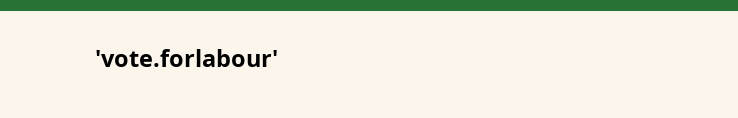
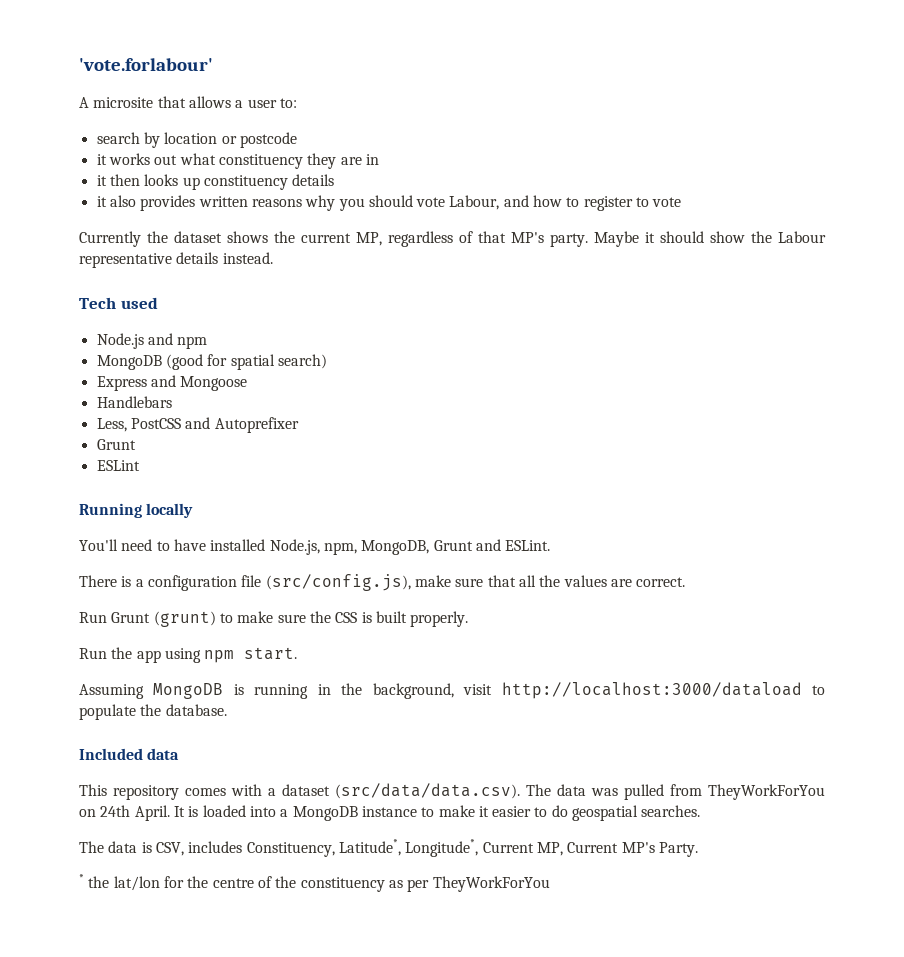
+ A microsite that allows a user to:
+ search by location or postcode
+ it works out what constituency they are in
+ it then looks up constituency details
+ it also provides written reasons why you should vote Labour, and how to register to vote
+ Currently the dataset shows the current MP, regardless of that MP's party. Maybe it should show the Labour representative details instead.
+ Tech used
+ Node.js and npm
+ MongoDB (good for spatial search)
+ Express and Mongoose
+ Handlebars
+ Less, PostCSS and Autoprefixer
+ Grunt
+ ESLint
+ Running locally
+ You'll need to have installed Node.js, npm, MongoDB, Grunt and ESLint.
+ There is a configuration file (src/config.js), make sure that all the values are correct.
+ Run Grunt (grunt) to make sure the CSS is built properly.
+ Run the app using npm start.
+ Assuming MongoDB is running in the background, visit http://localhost:3000/dataload to populate the database.
+ Included data
+ This repository comes with a dataset (src/data/data.csv). The data was pulled from TheyWorkForYou on 24th April. It is loaded into a MongoDB instance to make it easier to do geospatial searches.
+ The data is CSV, includes Constituency, Latitude*, Longitude*, Current MP, Current MP's Party.
+ * the lat/lon for the centre of the constituency as per TheyWorkForYou

